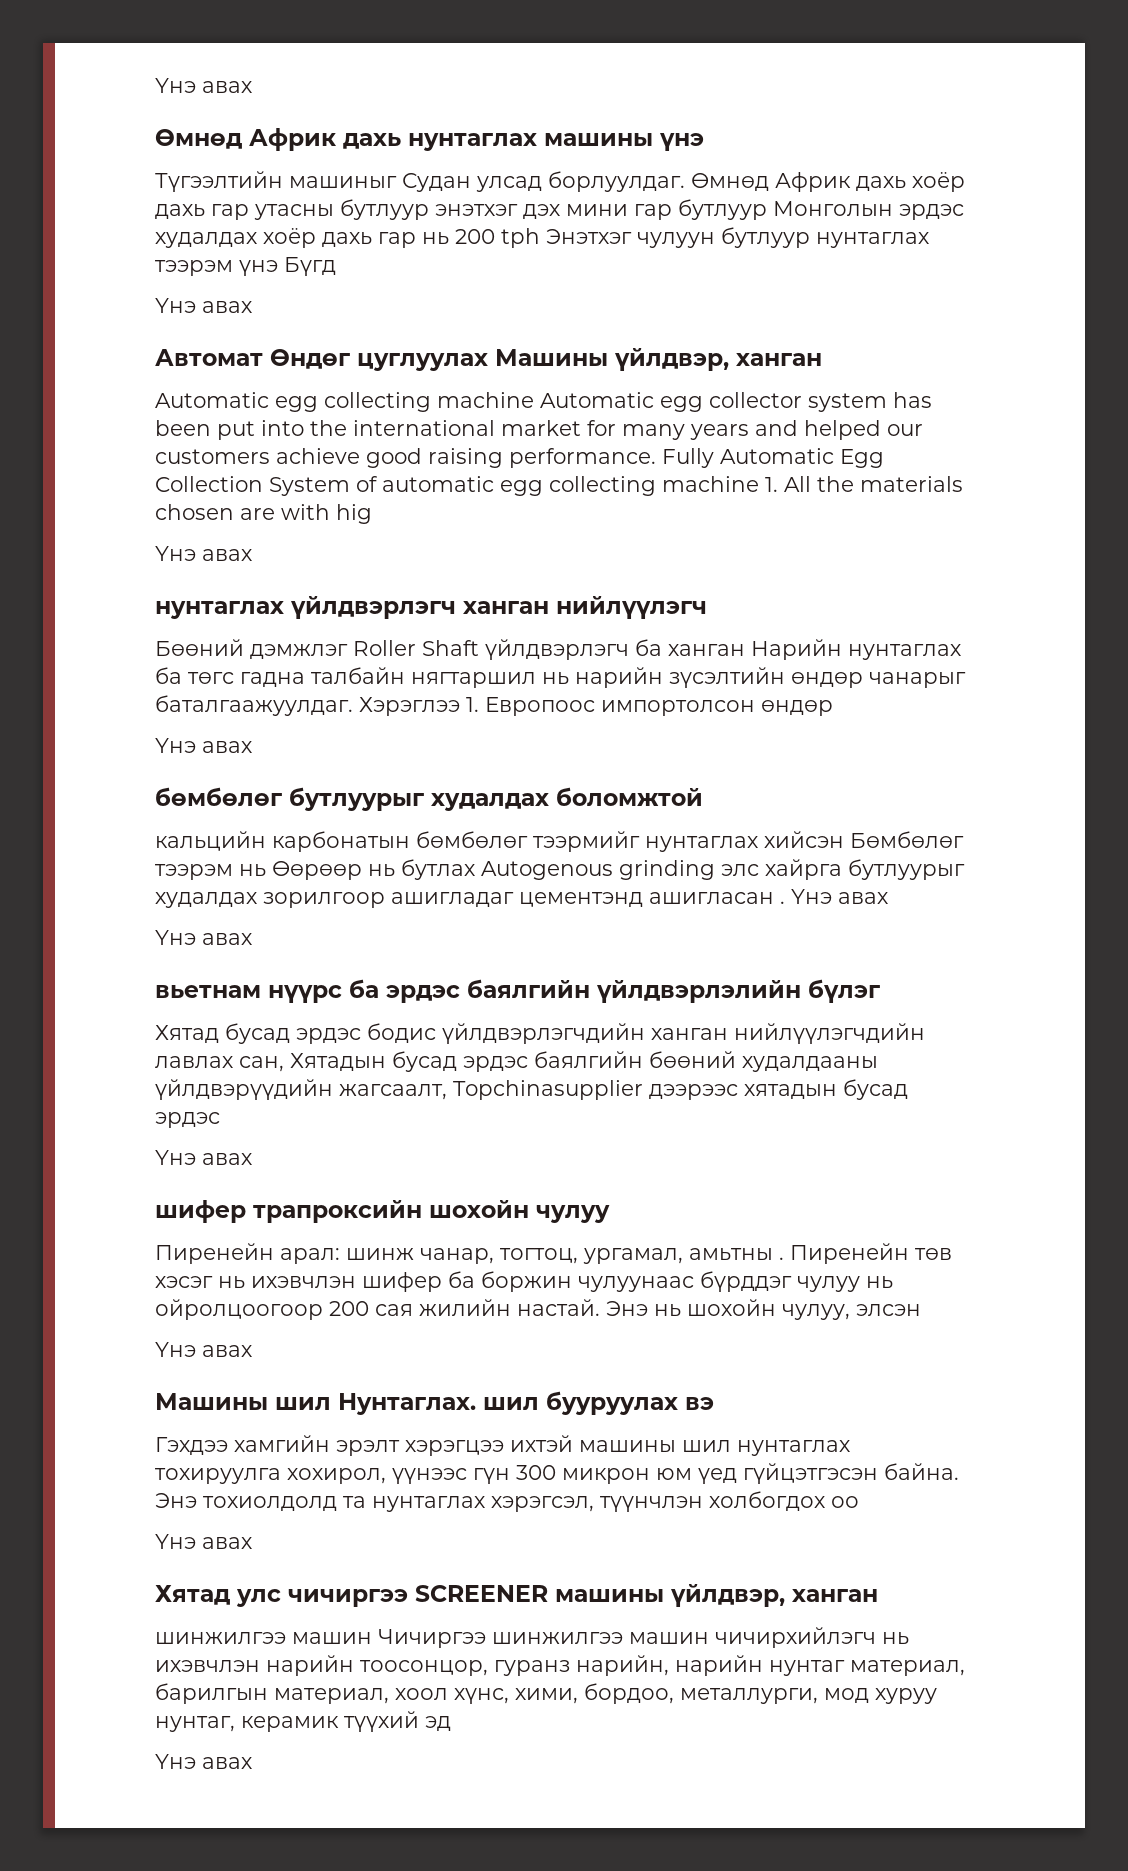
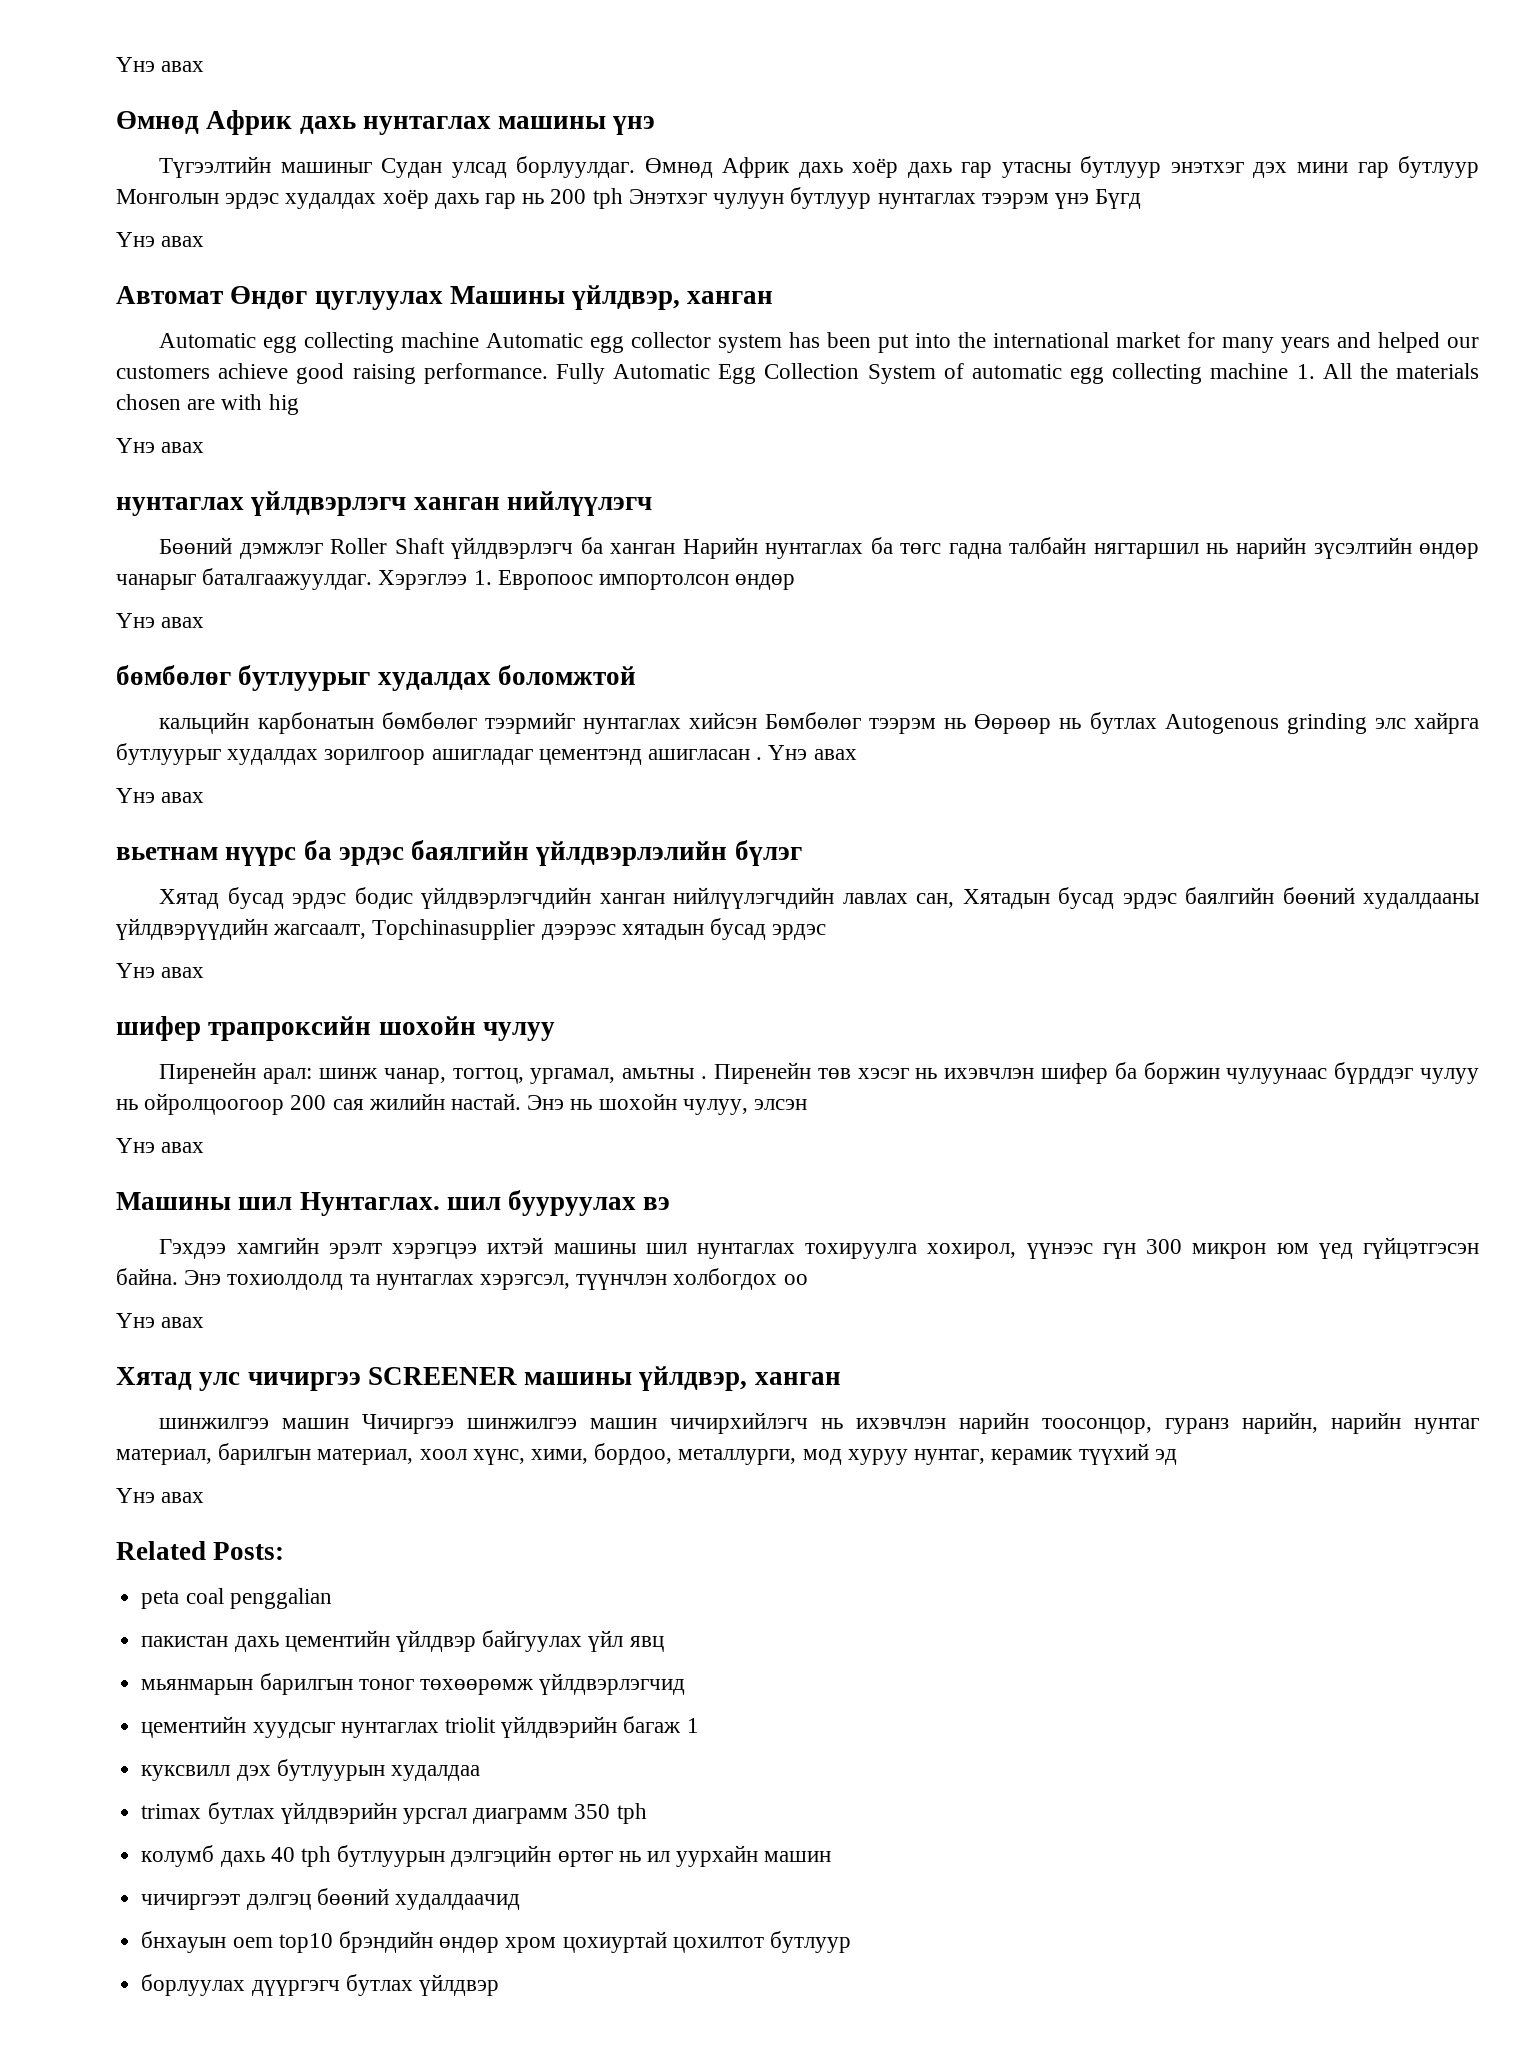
+ Related Posts:
+ peta coal penggalian
+ пакистан дахь цементийн үйлдвэр байгуулах үйл явц
+ мьянмарын барилгын тоног төхөөрөмж үйлдвэрлэгчид
+ цементийн хуудсыг нунтаглах triolit үйлдвэрийн багаж 1
+ куксвилл дэх бутлуурын худалдаа
+ trimax бутлах үйлдвэрийн урсгал диаграмм 350 tph
+ колумб дахь 40 tph бутлуурын дэлгэцийн өртөг нь ил уурхайн машин
+ чичиргээт дэлгэц бөөний худалдаачид
+ бнхауын oem top10 брэндийн өндөр хром цохиуртай цохилтот бутлуур
+ борлуулах дүүргэгч бутлах үйлдвэр

